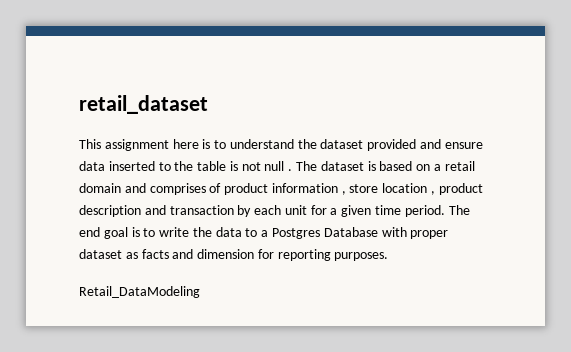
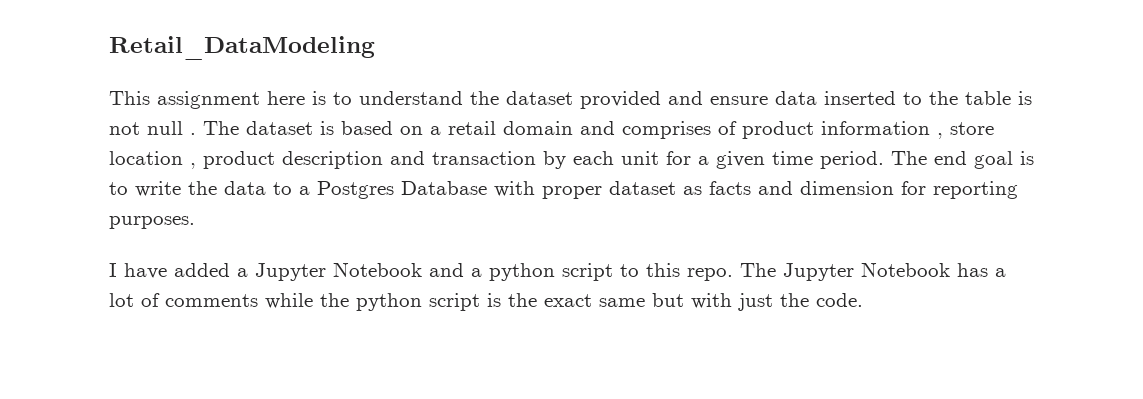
- retail_dataset
+ Retail_DataModeling
- Retail_DataModeling
+ I have added a Jupyter Notebook and a python script to this repo. The Jupyter Notebook has a lot of comments while the python script is the exact same but with just the code.

